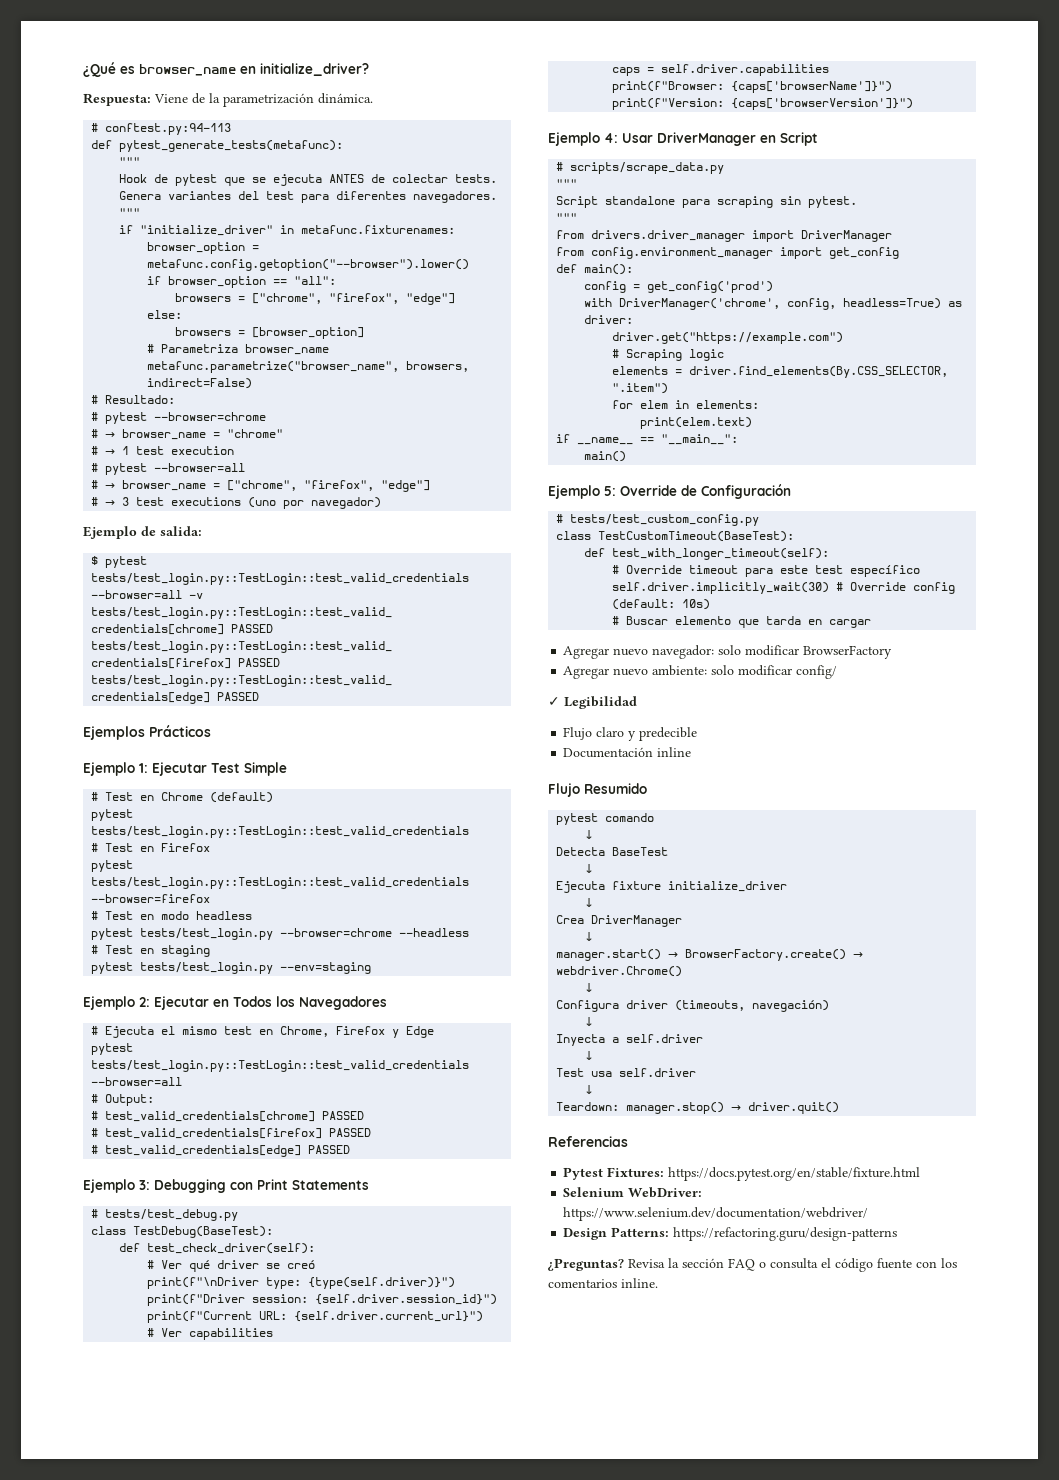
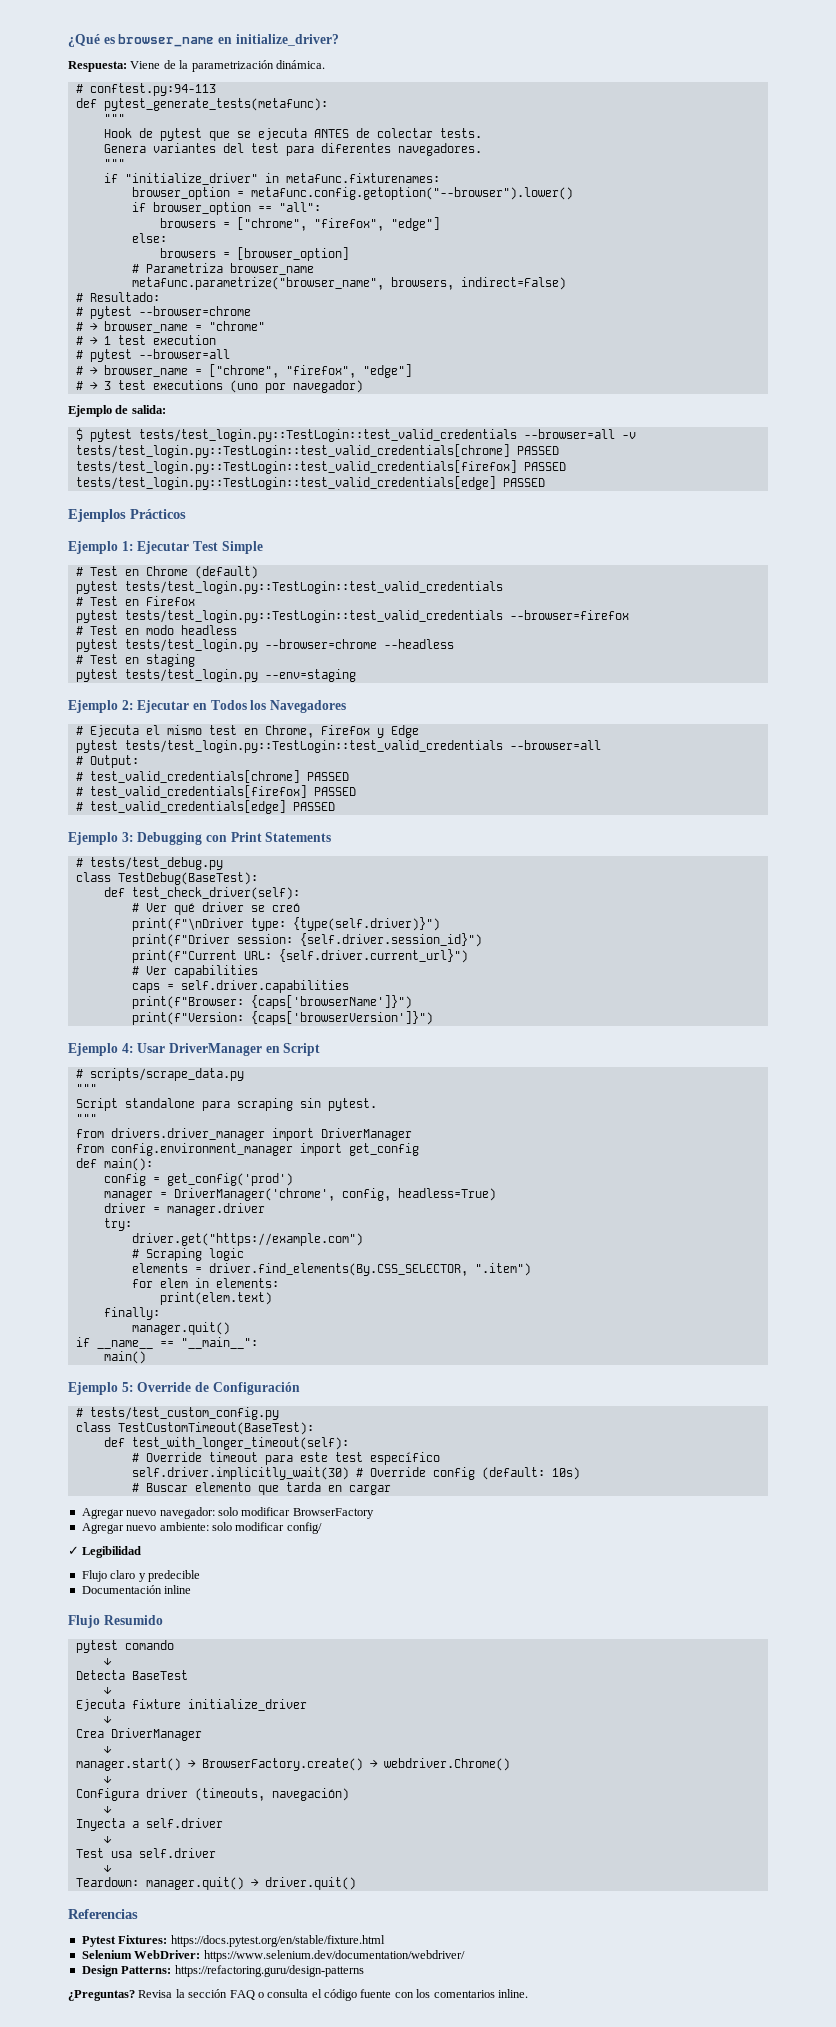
- with DriverManager('chrome', config, headless=True) as driver:
+ manager = DriverManager('chrome', config, headless=True)
+ driver = manager.driver
+ try:
+ finally:
+ manager.quit()
- Teardown: manager.stop() → driver.quit()
+ Teardown: manager.quit() → driver.quit()

